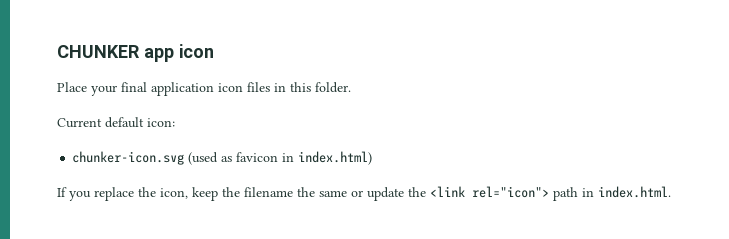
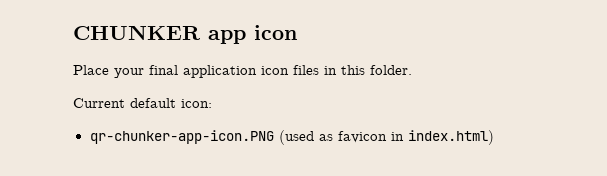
- chunker-icon.svg (used as favicon in index.html)
+ qr-chunker-app-icon.PNG (used as favicon in index.html)
- If you replace the icon, keep the filename the same or update the <link rel="icon"> path in index.html.

